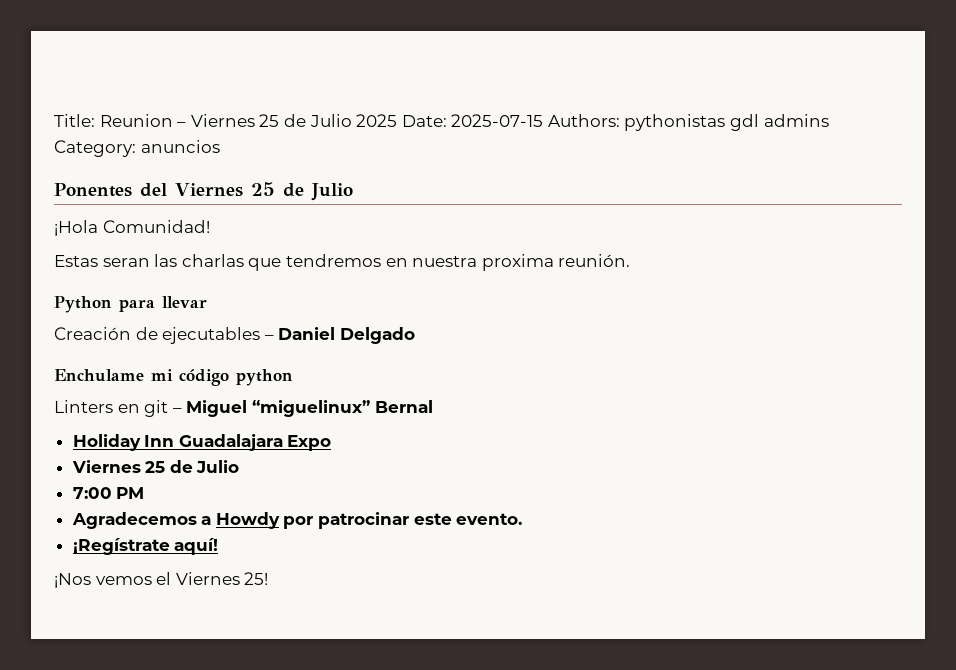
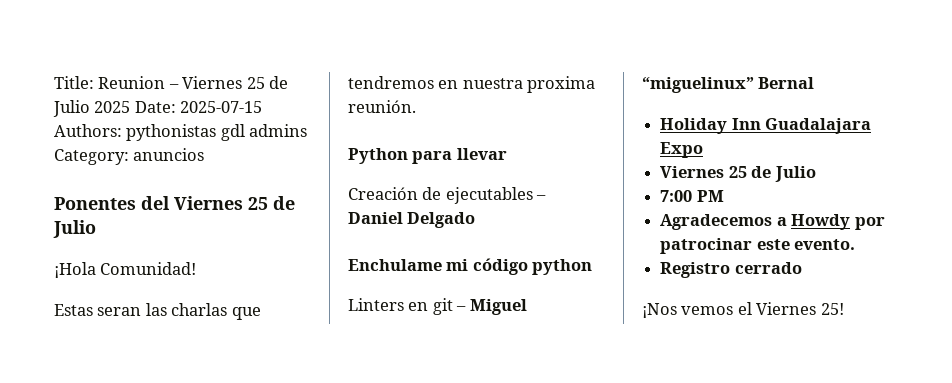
- ¡Regístrate aquí!
+ Registro cerrado

